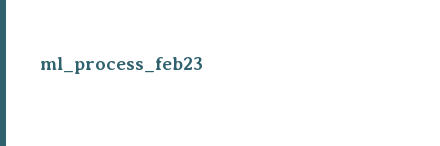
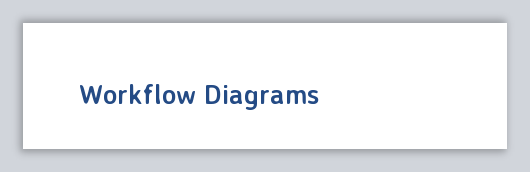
- ml_process_feb23
+ Workflow Diagrams

